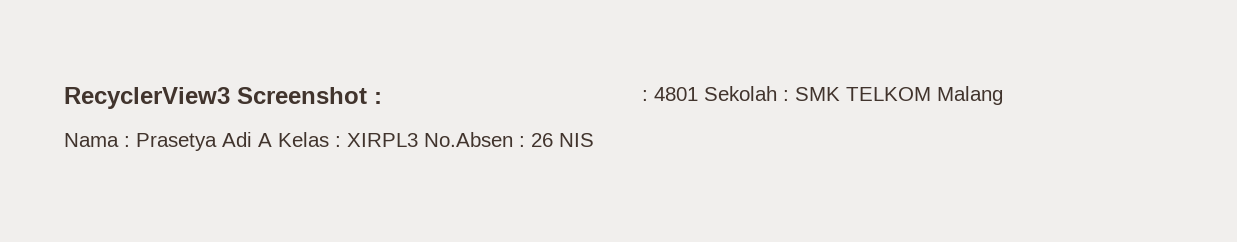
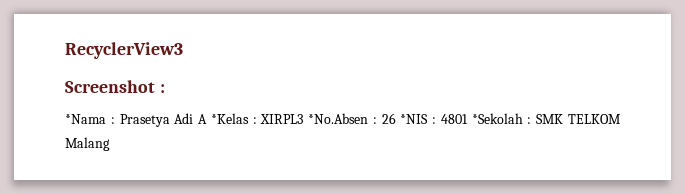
- RecyclerView3 Screenshot :
+ RecyclerView3
+ Screenshot :
- Nama : Prasetya Adi A Kelas : XIRPL3 No.Absen : 26 NIS : 4801 Sekolah : SMK TELKOM Malang
+ *Nama : Prasetya Adi A *Kelas : XIRPL3 *No.Absen : 26 *NIS : 4801 *Sekolah : SMK TELKOM Malang

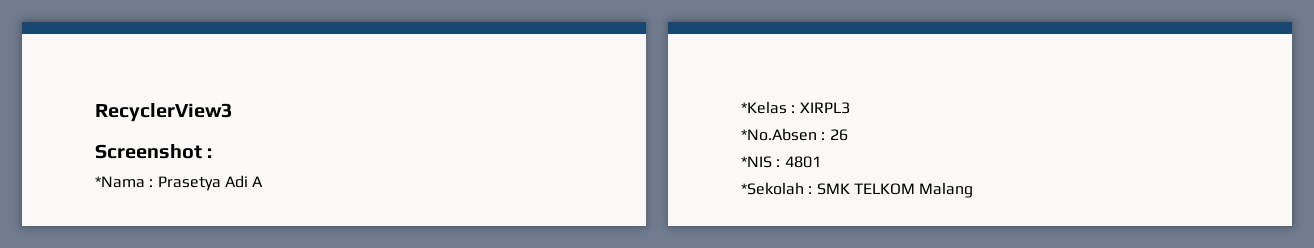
- *Nama : Prasetya Adi A *Kelas : XIRPL3 *No.Absen : 26 *NIS : 4801 *Sekolah : SMK TELKOM Malang
+ *Nama : Prasetya Adi A
+ *Kelas : XIRPL3
+ *No.Absen : 26
+ *NIS : 4801
+ *Sekolah : SMK TELKOM Malang

